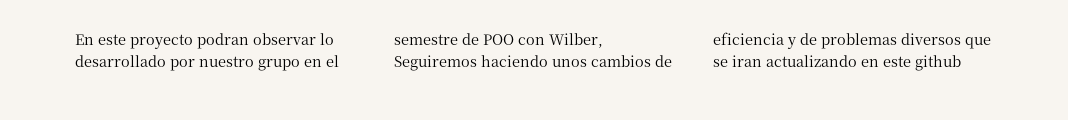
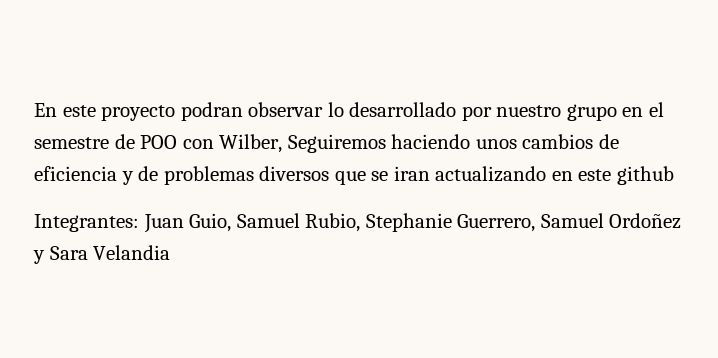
+ Integrantes: Juan Guio, Samuel Rubio, Stephanie Guerrero, Samuel Ordoñez y Sara Velandia

